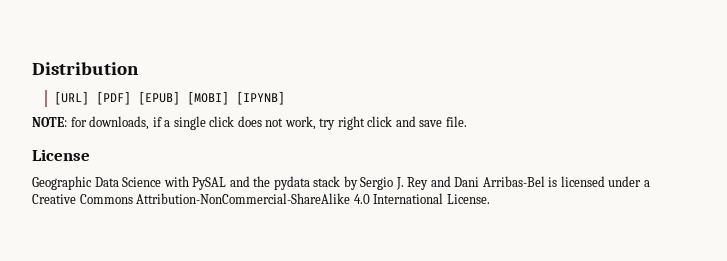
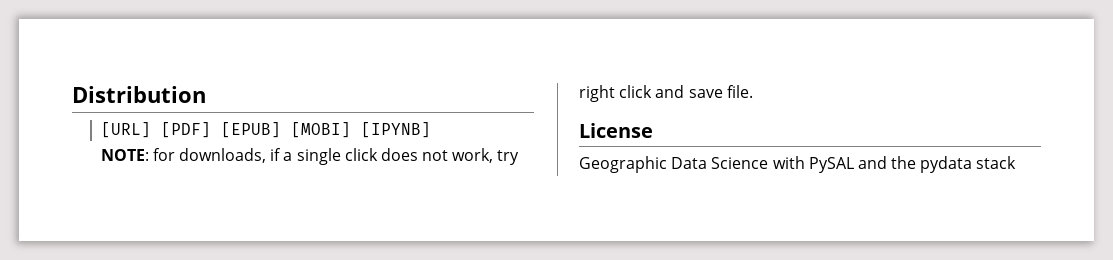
- Geographic Data Science with PySAL and the pydata stack by Sergio J. Rey and Dani Arribas-Bel is licensed under a Creative Commons Attribution-NonCommercial-ShareAlike 4.0 International License.
+ Geographic Data Science with PySAL and the pydata stack

